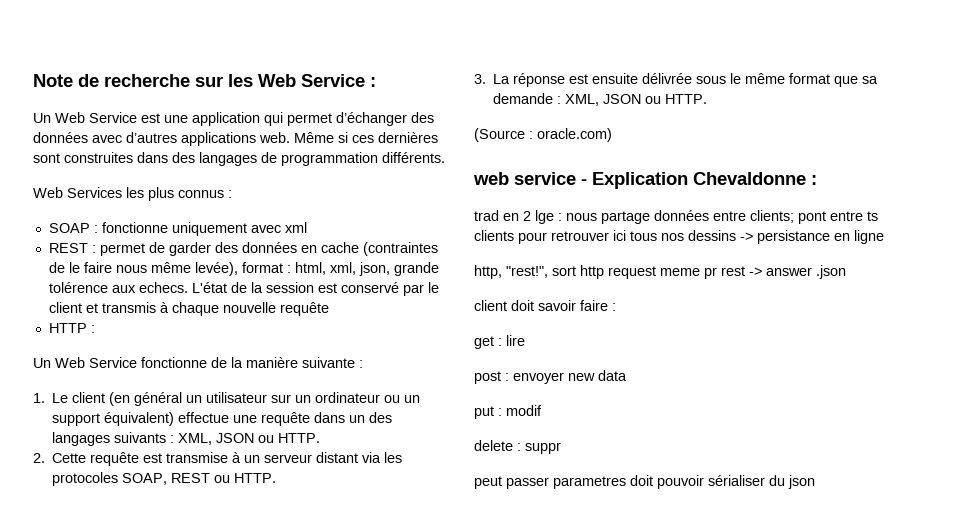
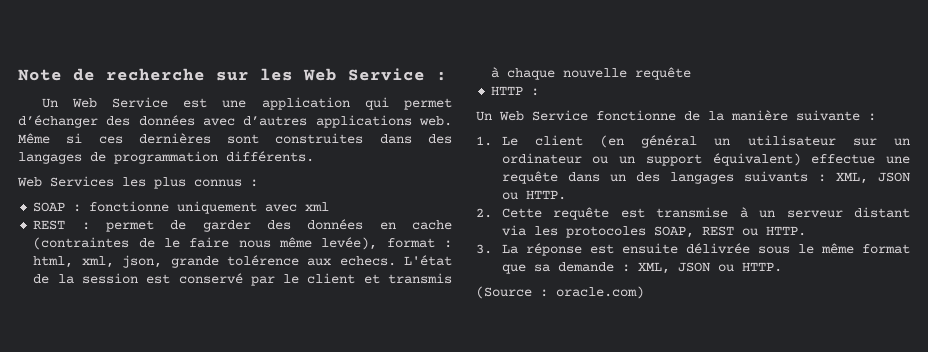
- web service - Explication Chevaldonne :
- trad en 2 lge : nous partage données entre clients; pont entre ts clients pour retrouver ici tous nos dessins -> persistance en ligne
- http, "rest!", sort http request meme pr rest -> answer .json
- client doit savoir faire :
- get : lire
- post : envoyer new data
- put : modif
- delete : suppr
- peut passer parametres doit pouvoir sérialiser du json

